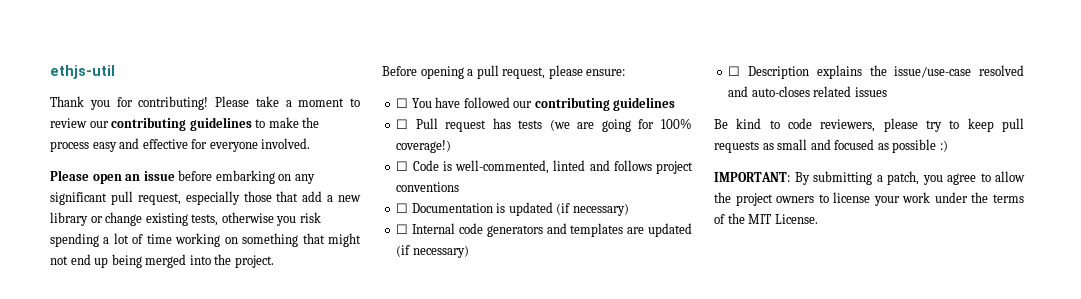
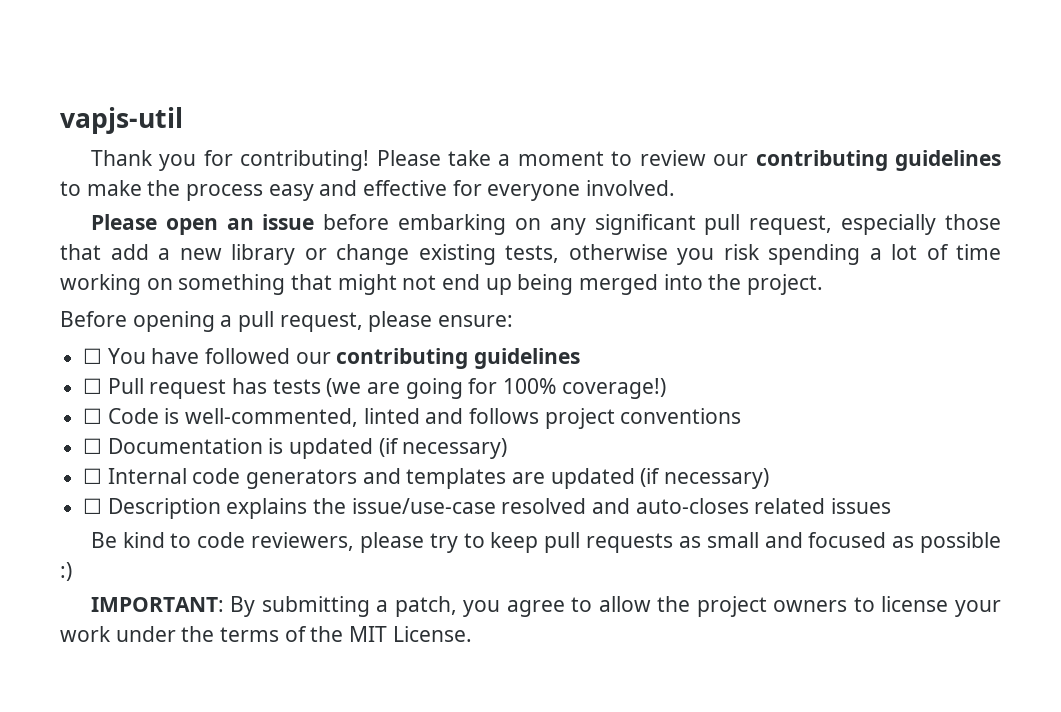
- ethjs-util
+ vapjs-util

